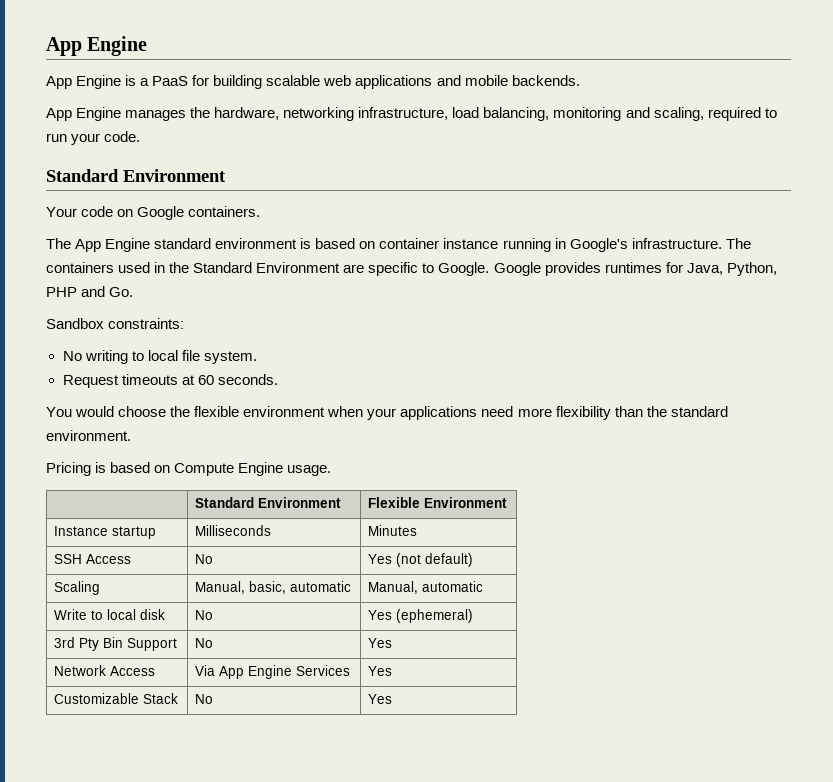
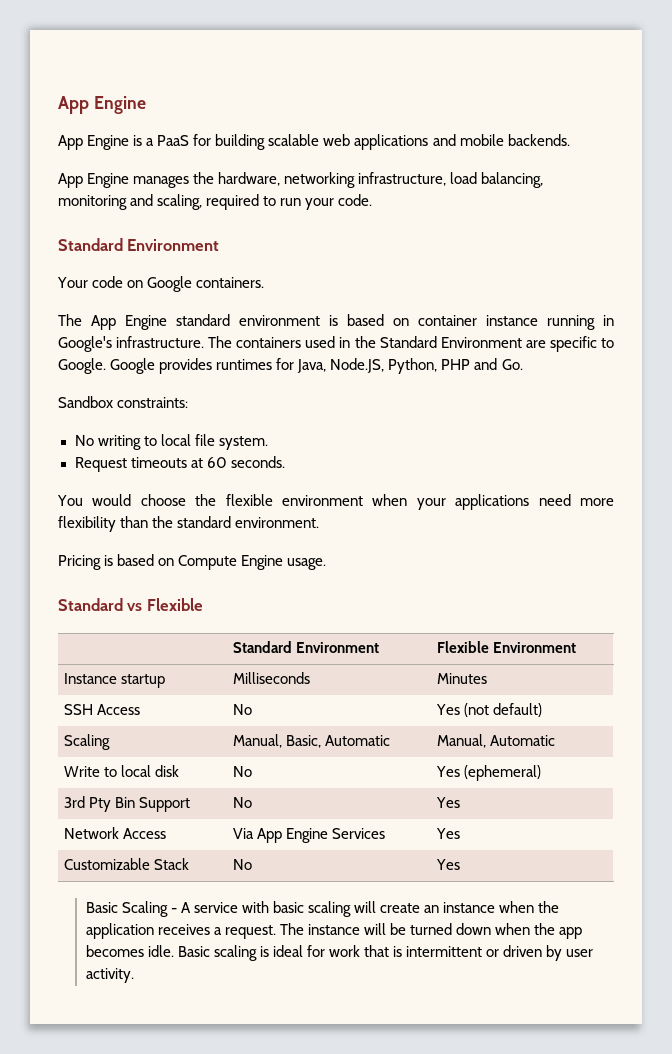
- Google provides runtimes for Java, Python, PHP and Go.
+ Google provides runtimes for Java, Node.JS, Python, PHP and Go.
+ Standard vs Flexible
- Scaling | Manual, basic, automatic | Manual, automatic
+ Scaling | Manual, Basic, Automatic | Manual, Automatic
+ Basic Scaling - A service with basic scaling will create an instance when the application receives a request. The instance will be turned down when the app becomes idle. Basic scaling is ideal for work that is intermittent or driven by user activity.

